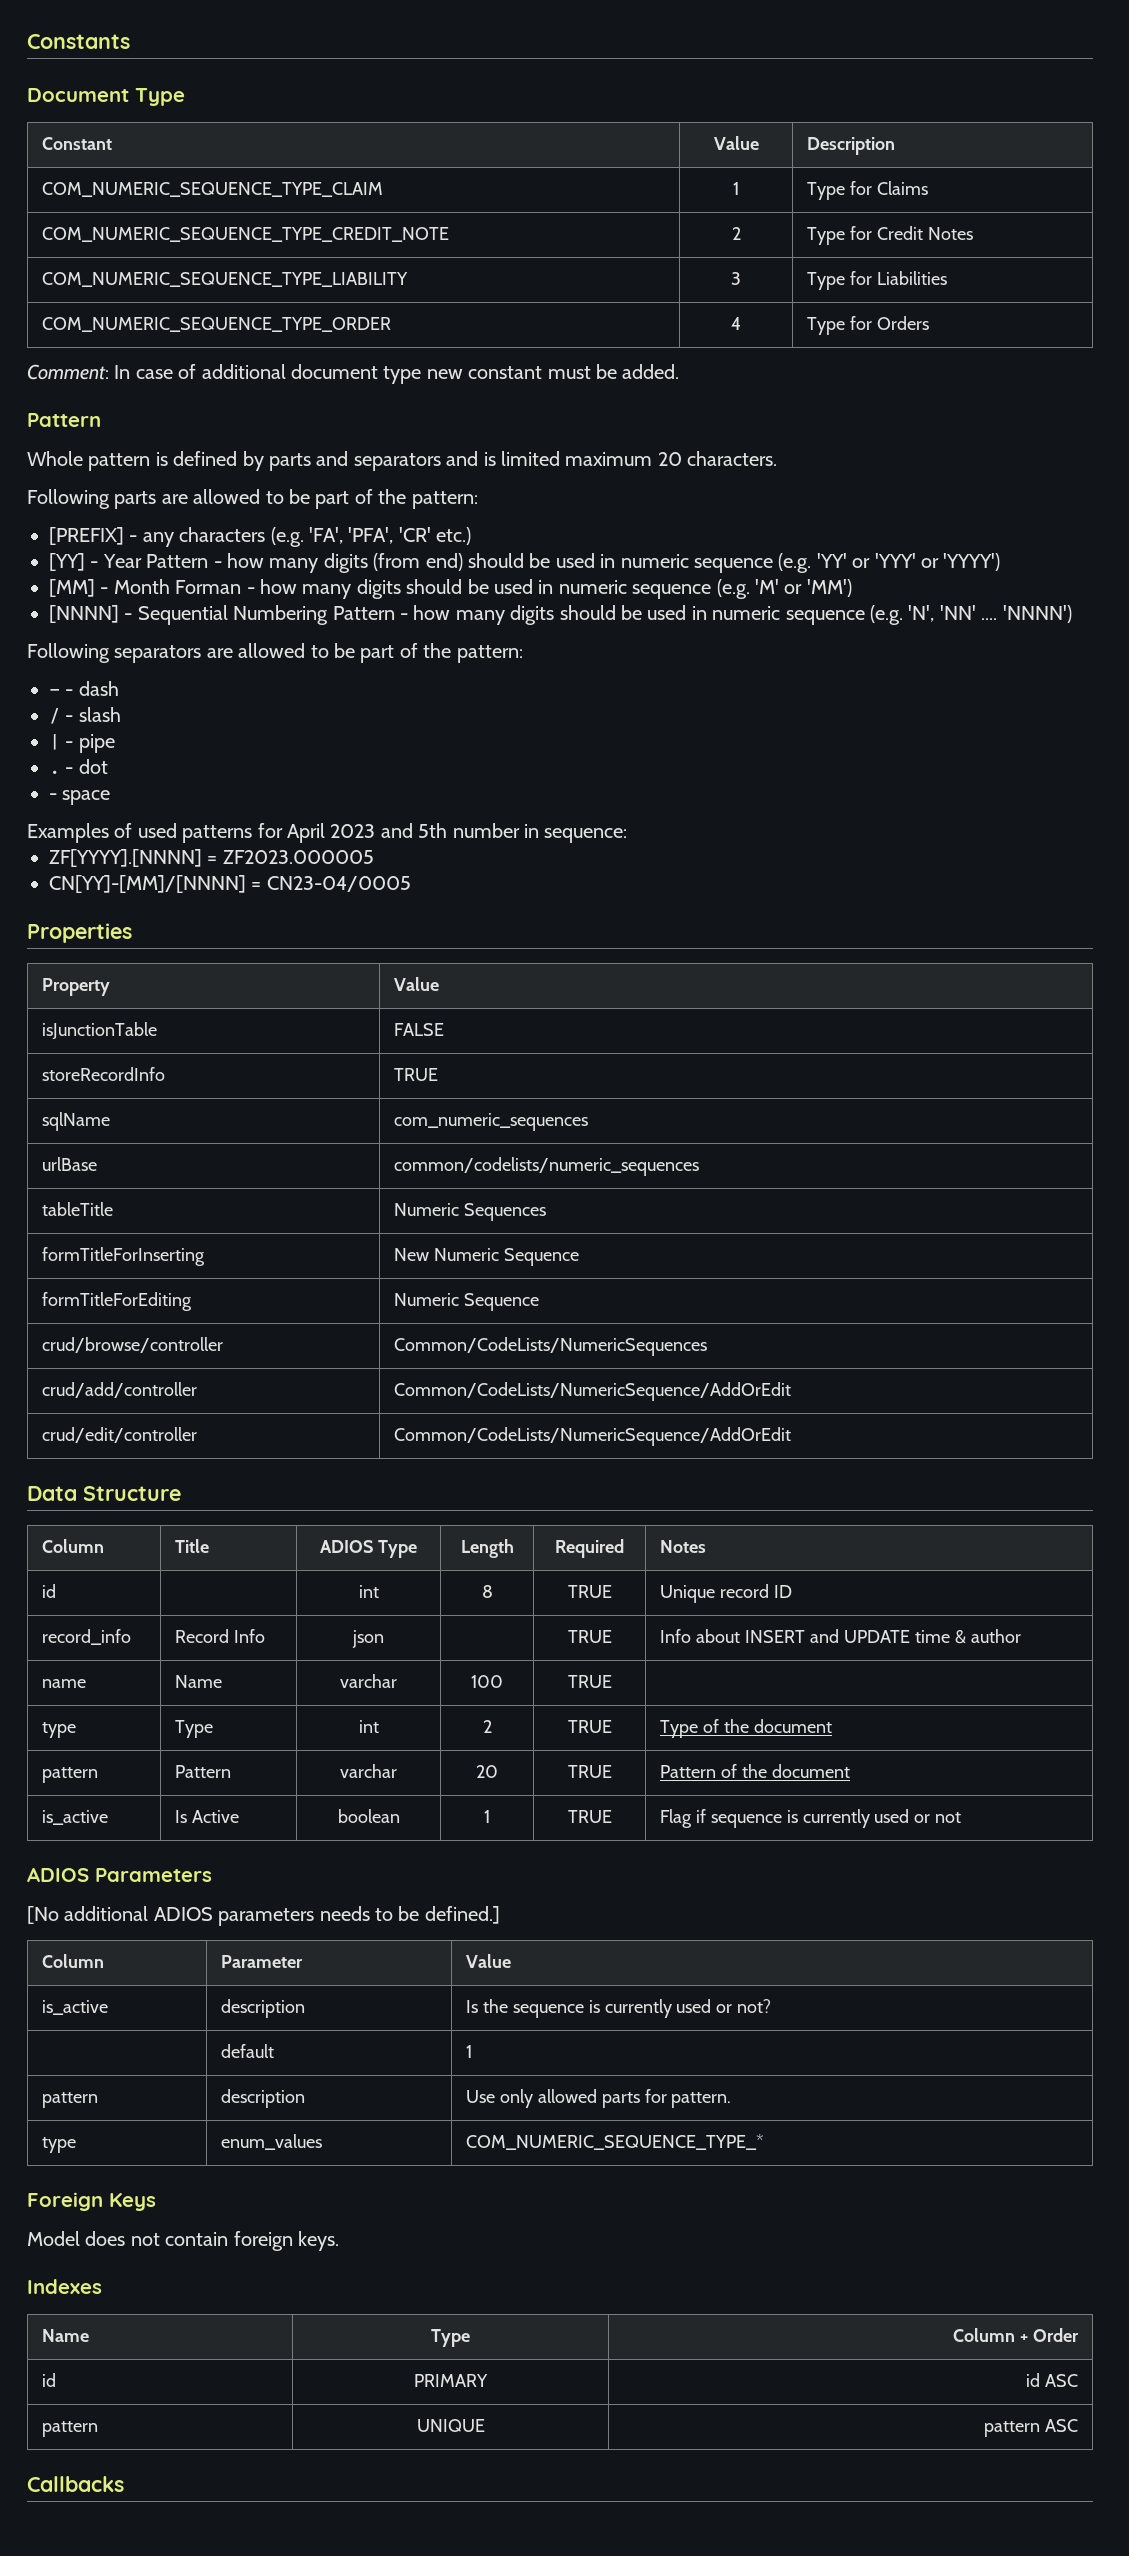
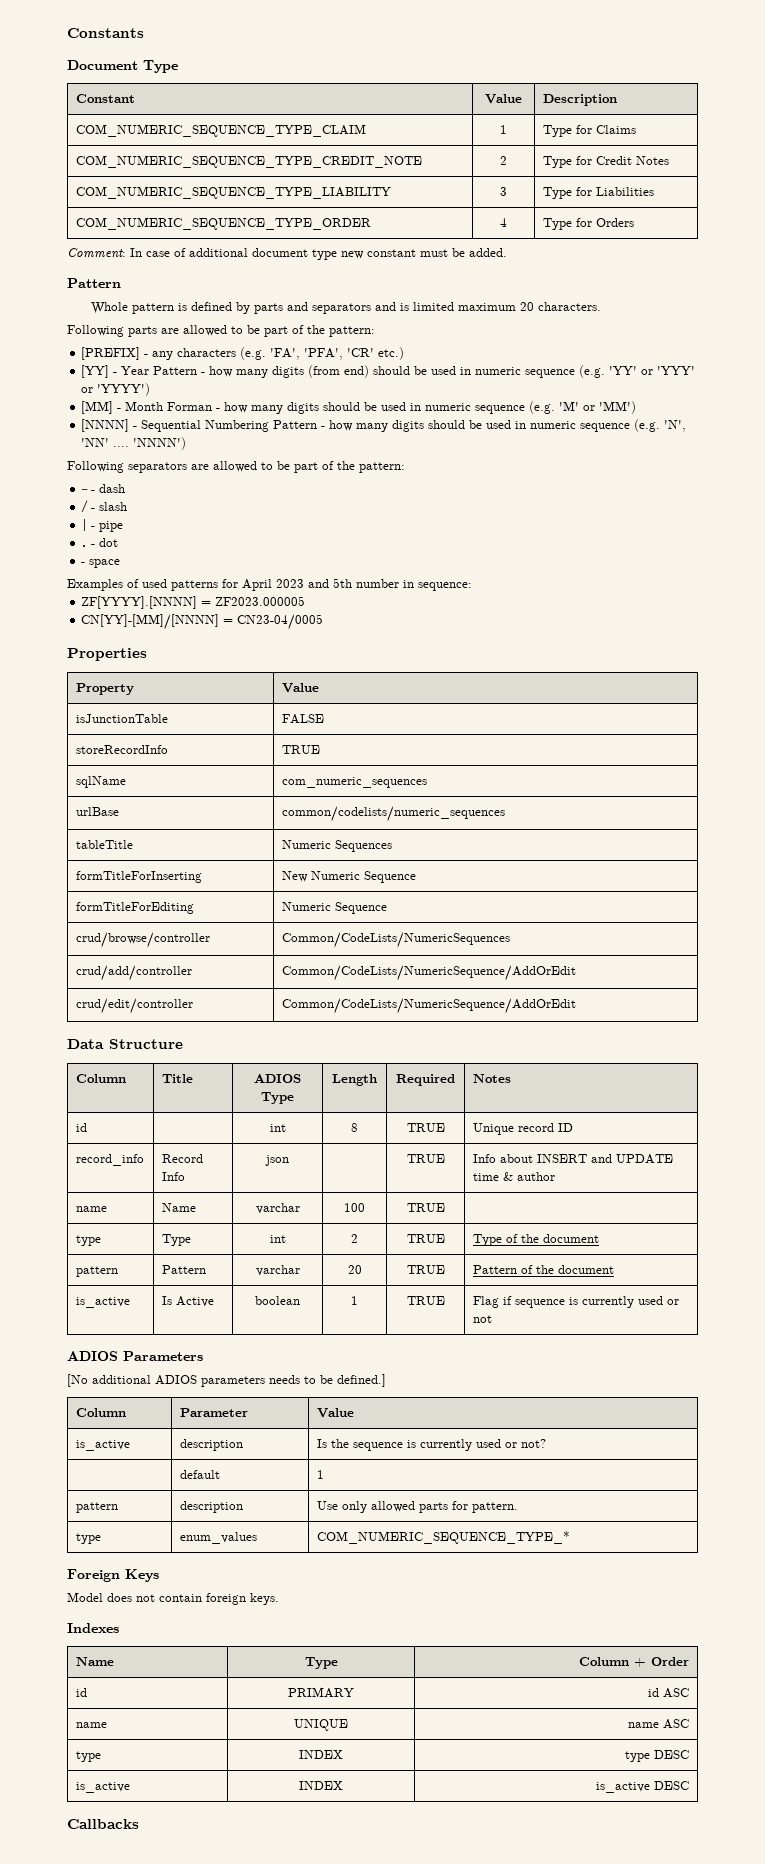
- pattern | UNIQUE | pattern ASC
+ name | UNIQUE | name ASC
+ type | INDEX | type DESC
+ is_active | INDEX | is_active DESC

